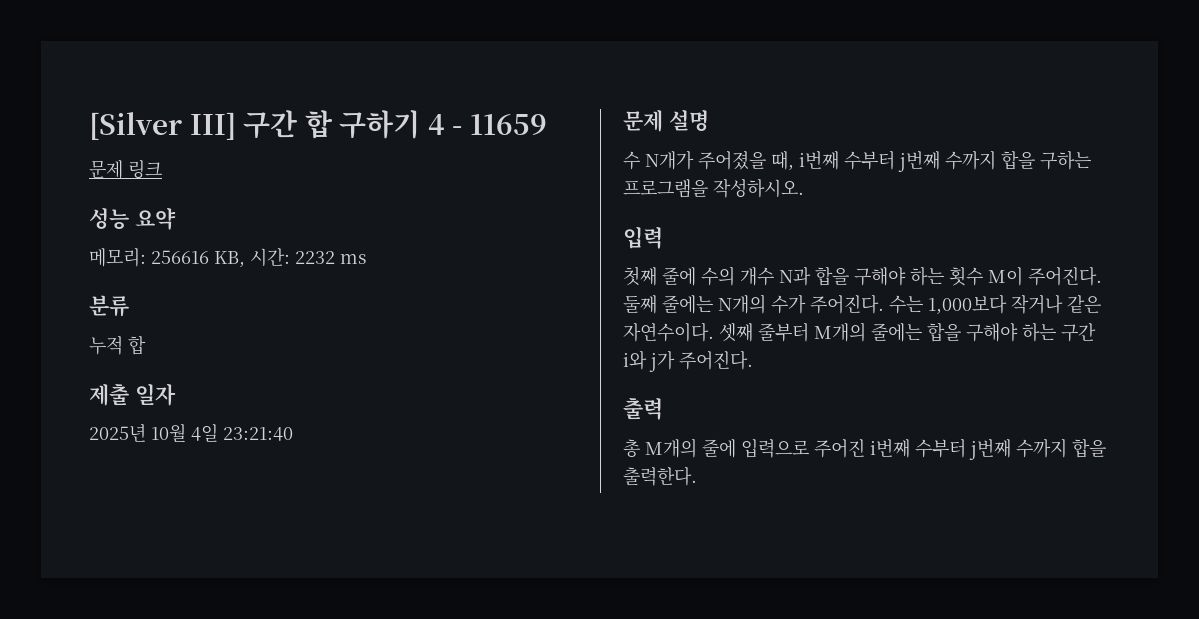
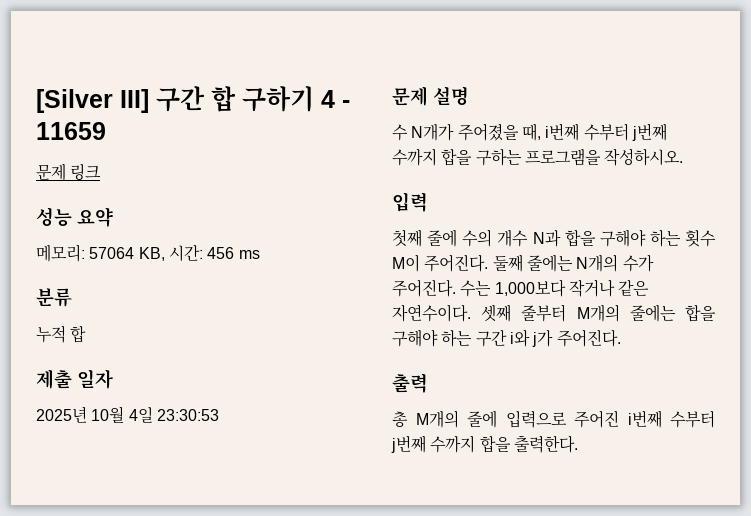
- 메모리: 256616 KB, 시간: 2232 ms
+ 메모리: 57064 KB, 시간: 456 ms
- 2025년 10월 4일 23:21:40
+ 2025년 10월 4일 23:30:53

